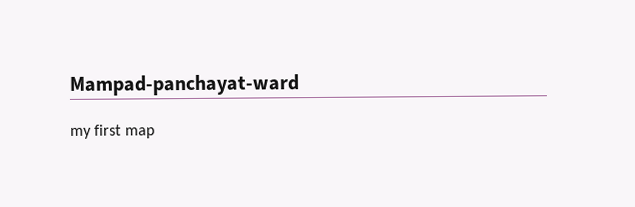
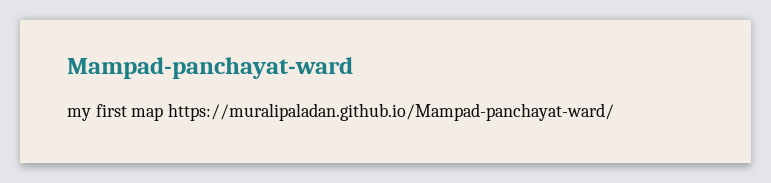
- my first map
+ my first map https://muralipaladan.github.io/Mampad-panchayat-ward/

